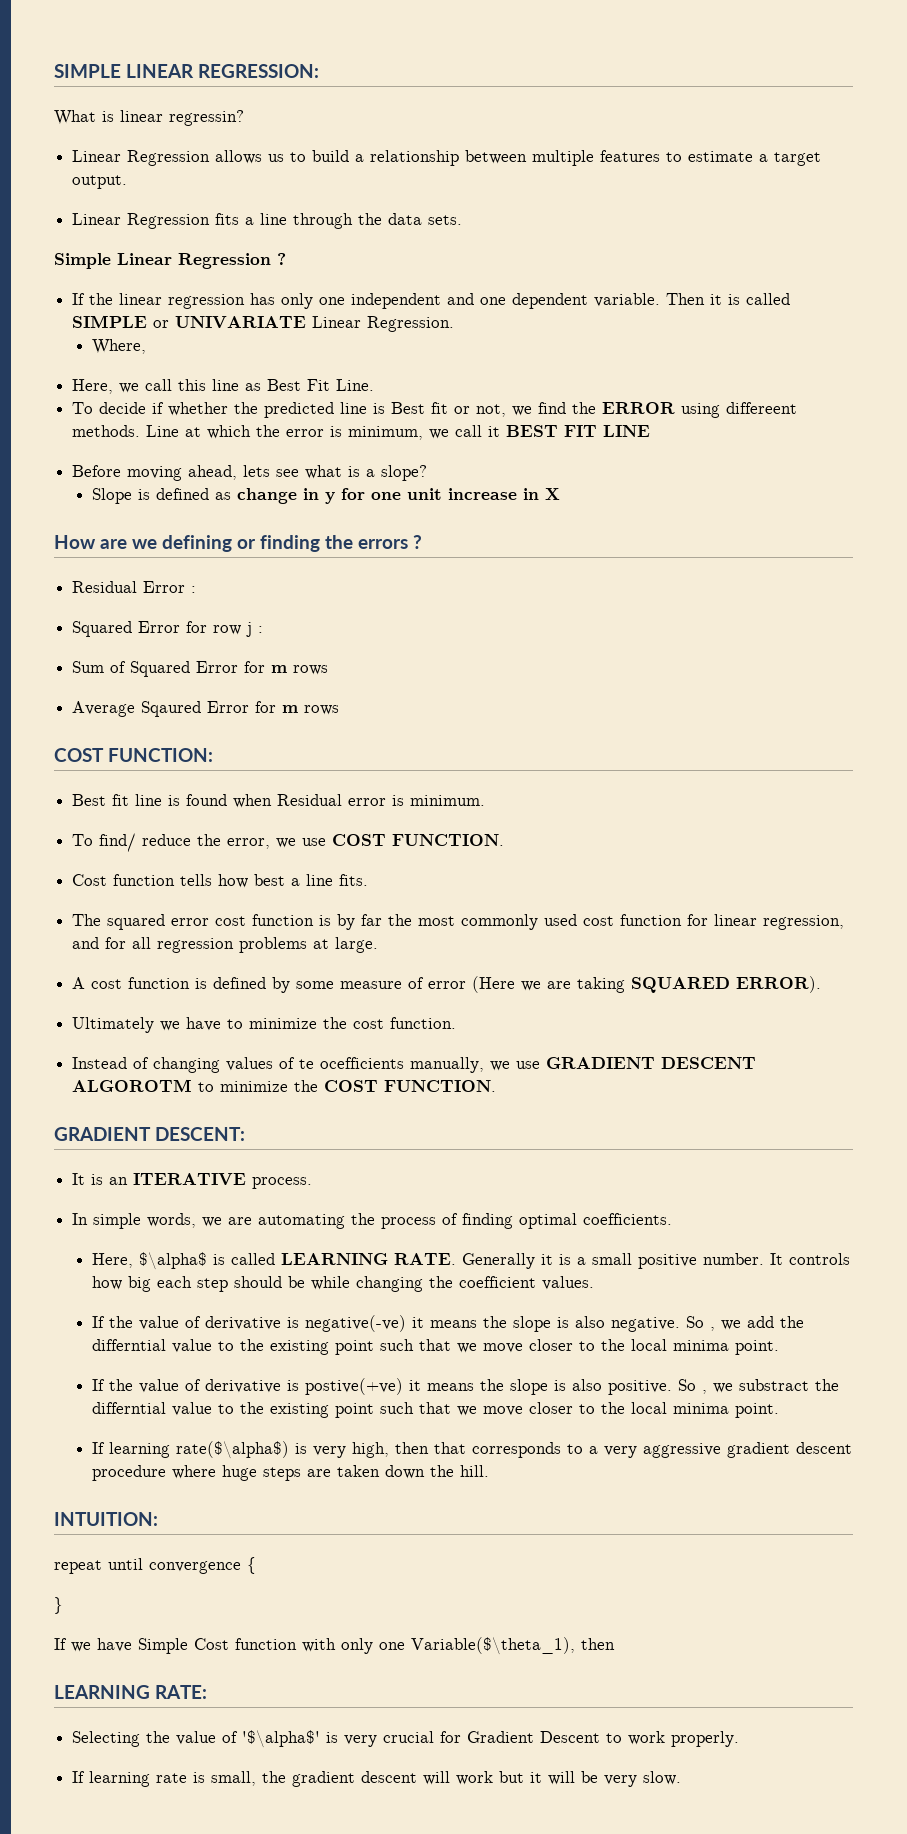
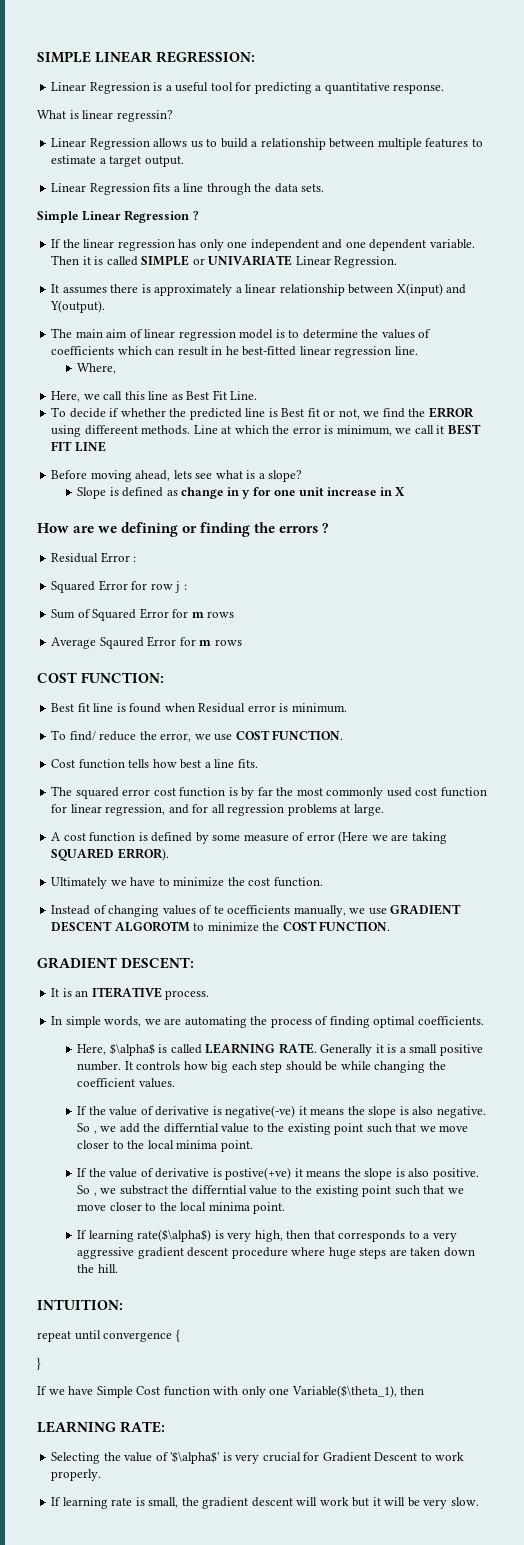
+ Linear Regression is a useful tool for predicting a quantitative response.
+ It assumes there is approximately a linear relationship between X(input) and Y(output).
+ The main aim of linear regression model is to determine the values of coefficients which can result in he best-fitted linear regression line.

